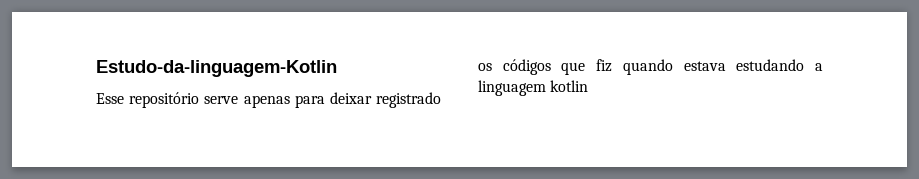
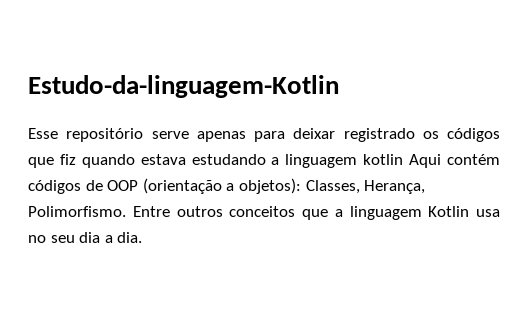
- Esse repositório serve apenas para deixar registrado os códigos que fiz quando estava estudando a linguagem kotlin
+ Esse repositório serve apenas para deixar registrado os códigos que fiz quando estava estudando a linguagem kotlin Aqui contém códigos de OOP (orientação a objetos): Classes, Herança, Polimorfismo. Entre outros conceitos que a linguagem Kotlin usa no seu dia a dia.

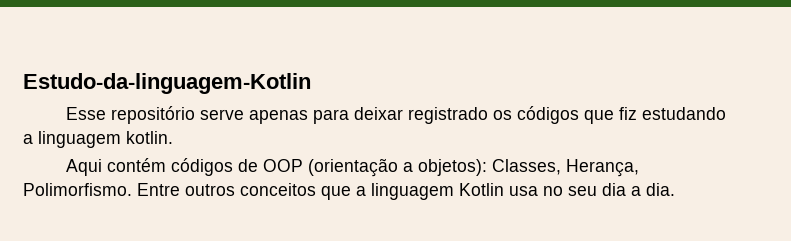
- Esse repositório serve apenas para deixar registrado os códigos que fiz quando estava estudando a linguagem kotlin Aqui contém códigos de OOP (orientação a objetos): Classes, Herança, Polimorfismo.
+ Esse repositório serve apenas para deixar registrado os códigos que fiz estudando a linguagem kotlin.
+ Aqui contém códigos de OOP (orientação a objetos): Classes, Herança, Polimorfismo.

